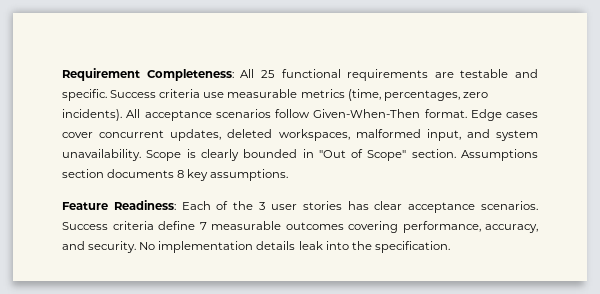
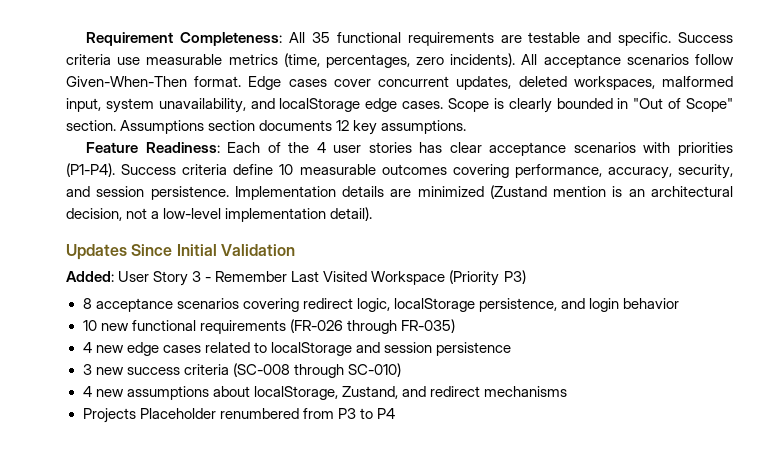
- Requirement Completeness: All 25 functional requirements are testable and specific.
+ Requirement Completeness: All 35 functional requirements are testable and specific.
- Edge cases cover concurrent updates, deleted workspaces, malformed input, and system unavailability.
+ Edge cases cover concurrent updates, deleted workspaces, malformed input, system unavailability, and localStorage edge cases.
- Assumptions section documents 8 key assumptions.
+ Assumptions section documents 12 key assumptions.
- Feature Readiness: Each of the 3 user stories has clear acceptance scenarios.
+ Feature Readiness: Each of the 4 user stories has clear acceptance scenarios with priorities (P1-P4).
- Success criteria define 7 measurable outcomes covering performance, accuracy, and security. No implementation details leak into the specification.
+ Success criteria define 10 measurable outcomes covering performance, accuracy, security, and session persistence. Implementation details are minimized (Zustand mention is an architectural decision, not a low-level implementation detail).
+ Updates Since Initial Validation
+ Added: User Story 3 - Remember Last Visited Workspace (Priority P3)
+ 8 acceptance scenarios covering redirect logic, localStorage persistence, and login behavior
+ 10 new functional requirements (FR-026 through FR-035)
+ 4 new edge cases related to localStorage and session persistence
+ 3 new success criteria (SC-008 through SC-010)
+ 4 new assumptions about localStorage, Zustand, and redirect mechanisms
+ Projects Placeholder renumbered from P3 to P4

